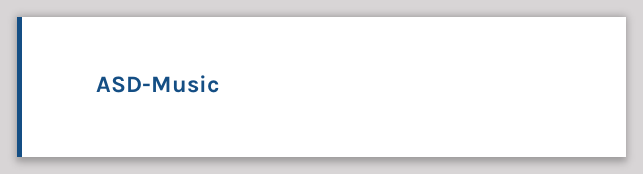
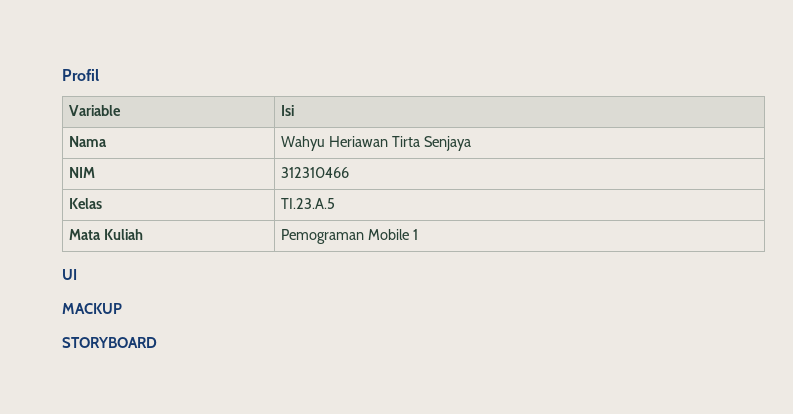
- ASD-Music
+ Profil
+ Variable | Isi
+ Nama | Wahyu Heriawan Tirta Senjaya
+ NIM | 312310466
+ Kelas | TI.23.A.5
+ Mata Kuliah | Pemograman Mobile 1
+ UI
+ MACKUP
+ STORYBOARD

